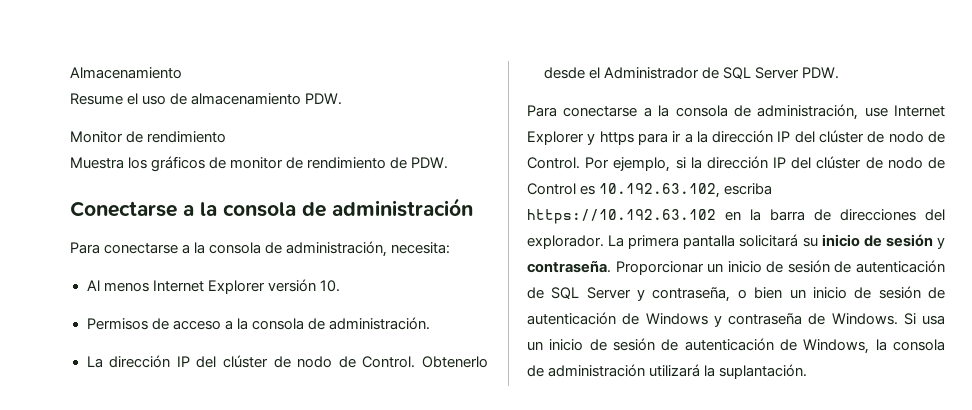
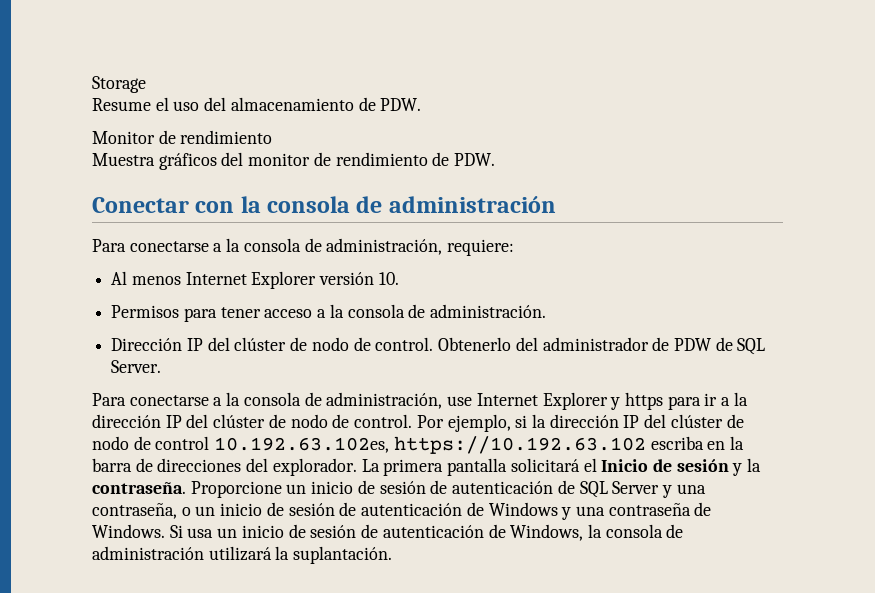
- Almacenamiento
+ Storage
- Resume el uso de almacenamiento PDW.
+ Resume el uso del almacenamiento de PDW.
- Muestra los gráficos de monitor de rendimiento de PDW.
+ Muestra gráficos del monitor de rendimiento de PDW.
- Conectarse a la consola de administración
+ Conectar con la consola de administración
- Para conectarse a la consola de administración, necesita:
+ Para conectarse a la consola de administración, requiere:
- Permisos de acceso a la consola de administración.
+ Permisos para tener acceso a la consola de administración.
- La dirección IP del clúster de nodo de Control. Obtenerlo desde el Administrador de SQL Server PDW.
+ Dirección IP del clúster de nodo de control. Obtenerlo del administrador de PDW de SQL Server.
- Para conectarse a la consola de administración, use Internet Explorer y https para ir a la dirección IP del clúster de nodo de Control.
+ Para conectarse a la consola de administración, use Internet Explorer y https para ir a la dirección IP del clúster de nodo de control.
- Por ejemplo, si la dirección IP del clúster de nodo de Control es 10.192.63.102, escriba https://10.192.63.102 en la barra de direcciones del explorador.
+ Por ejemplo, si la dirección IP del clúster de nodo de control 10.192.63.102es, https://10.192.63.102 escriba en la barra de direcciones del explorador.
- La primera pantalla solicitará su inicio de sesión y contraseña. Proporcionar un inicio de sesión de autenticación de SQL Server y contraseña, o bien un inicio de sesión de autenticación de Windows y contraseña de Windows.
+ La primera pantalla solicitará el Inicio de sesión y la contraseña. Proporcione un inicio de sesión de autenticación de SQL Server y una contraseña, o un inicio de sesión de autenticación de Windows y una contraseña de Windows.

